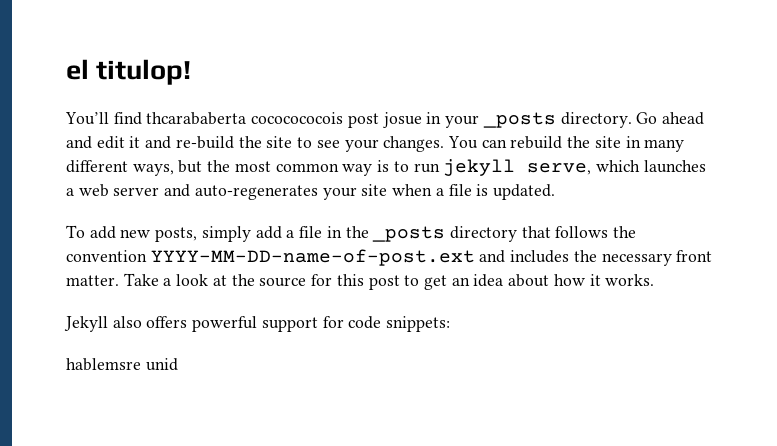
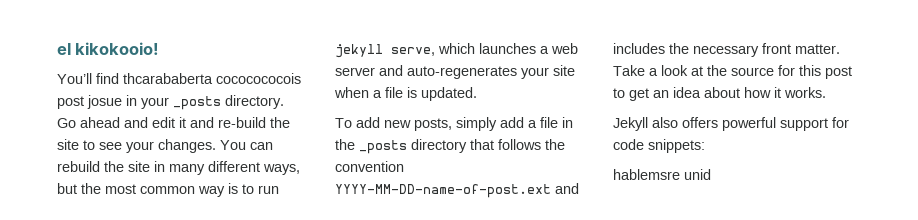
- el titulop!
+ el kikokooio!

